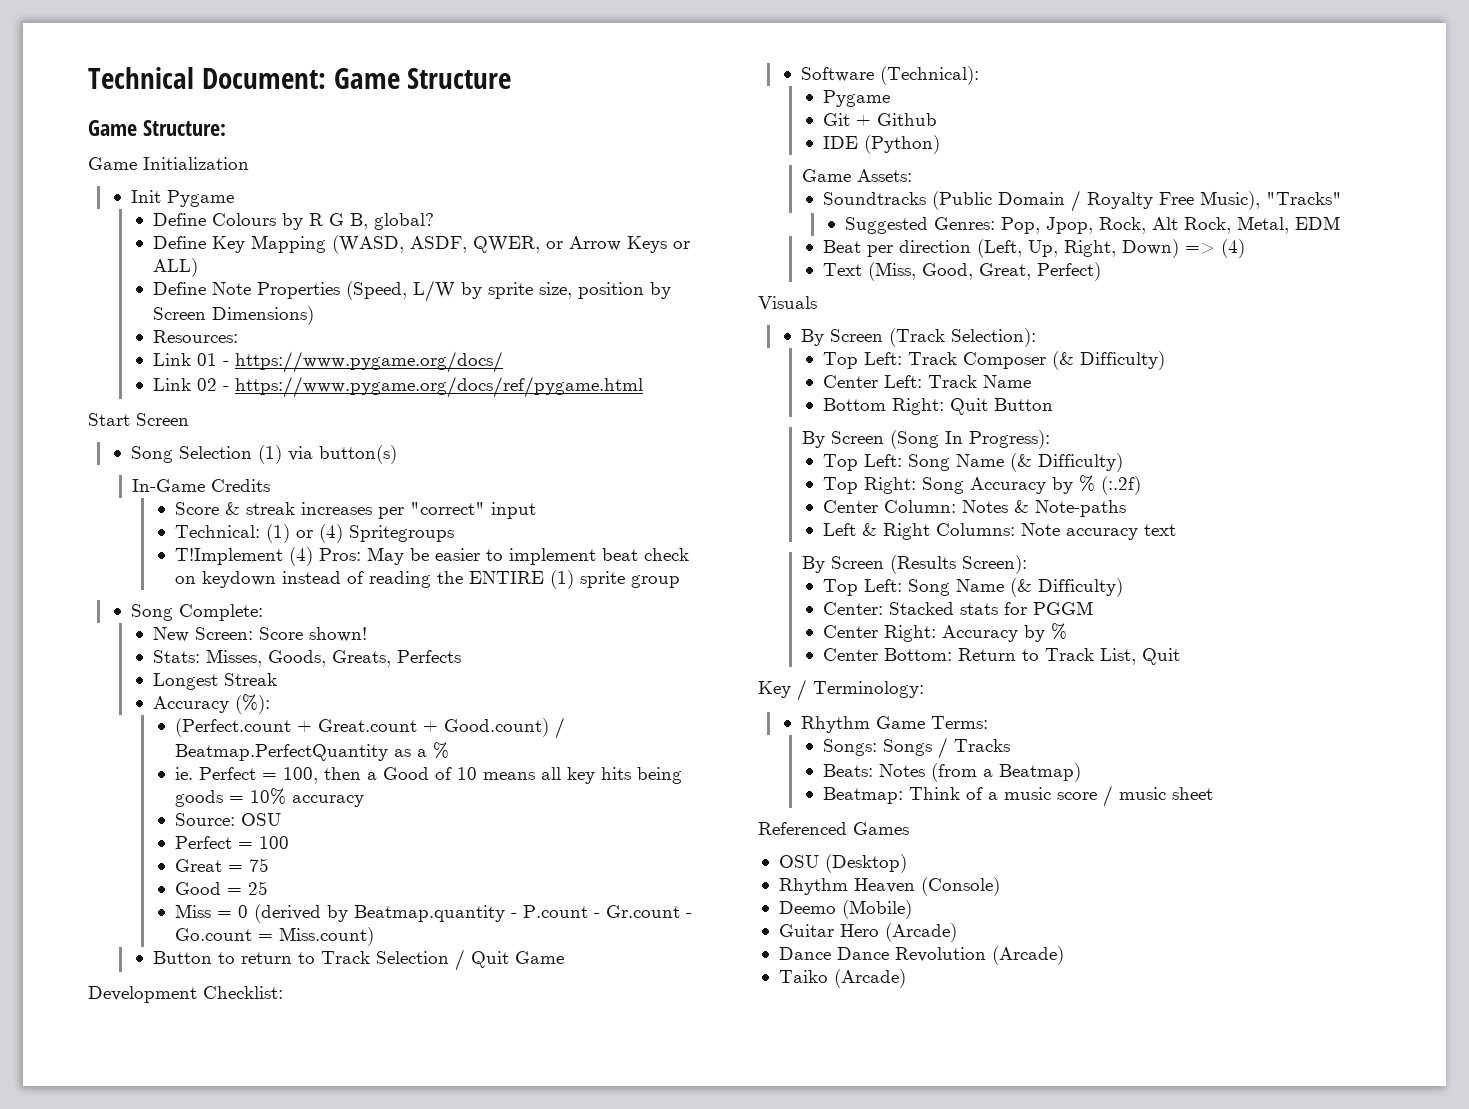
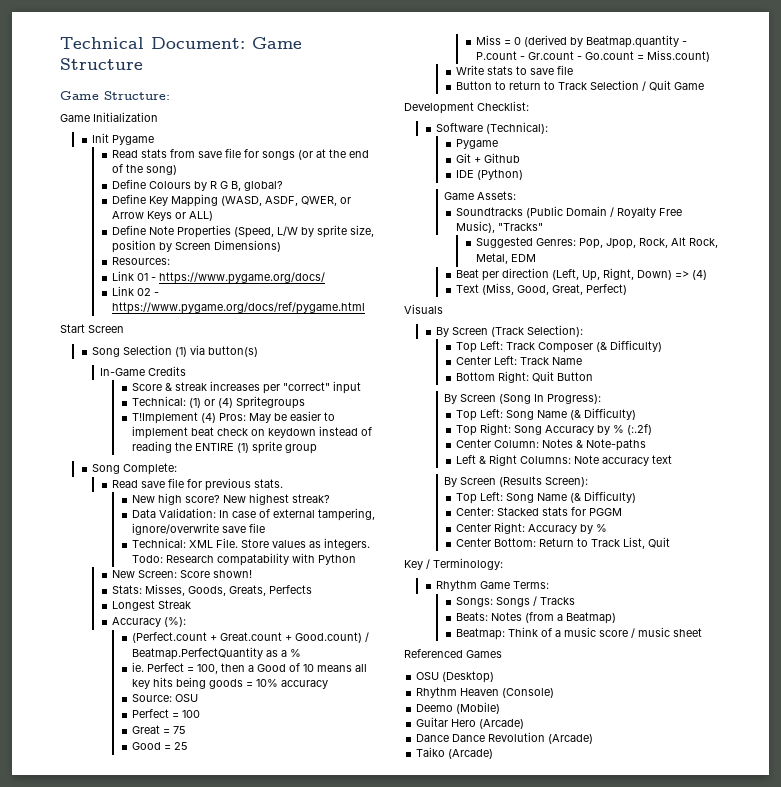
+ Read stats from save file for songs (or at the end of the song)
+ Read save file for previous stats.
+ New high score? New highest streak?
+ Data Validation: In case of external tampering, ignore/overwrite save file
+ Technical: XML File. Store values as integers. Todo: Research compatability with Python
+ Write stats to save file

